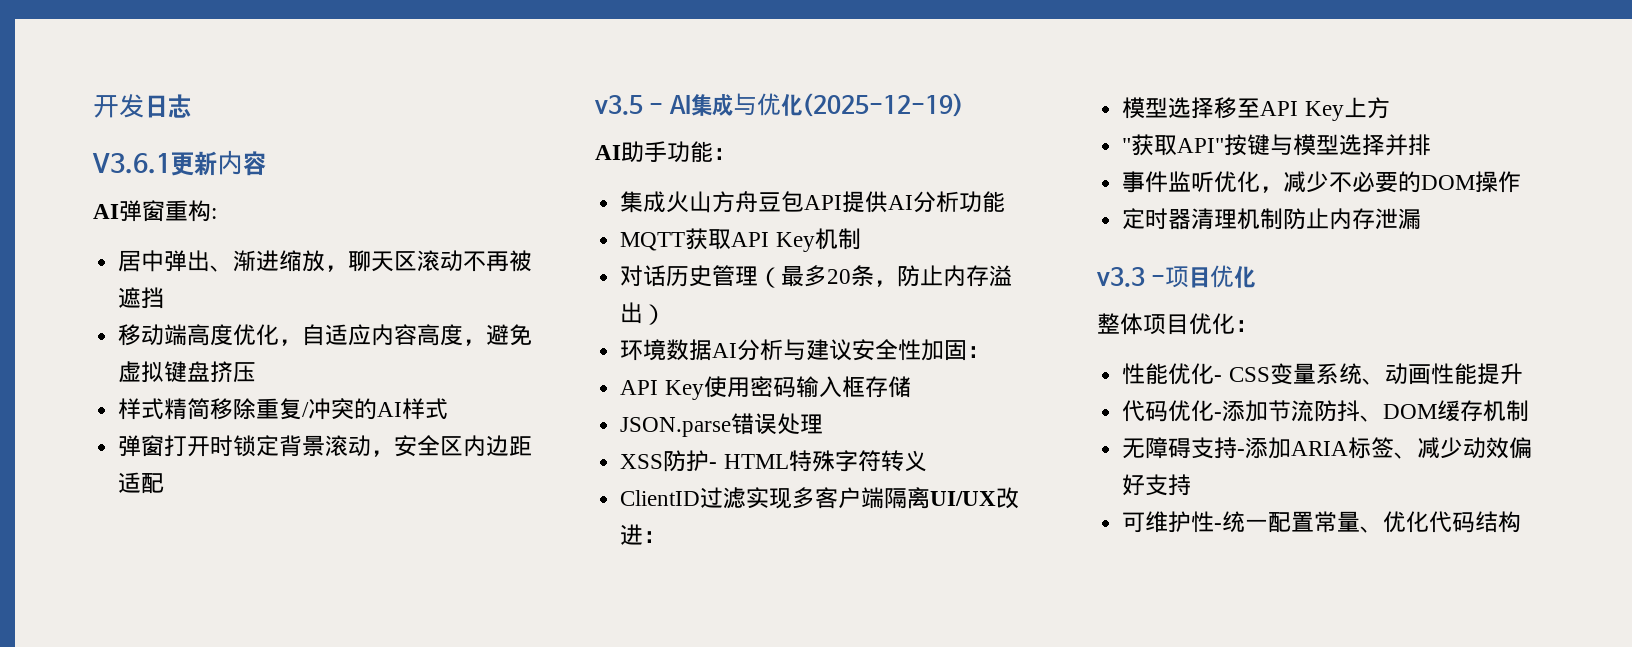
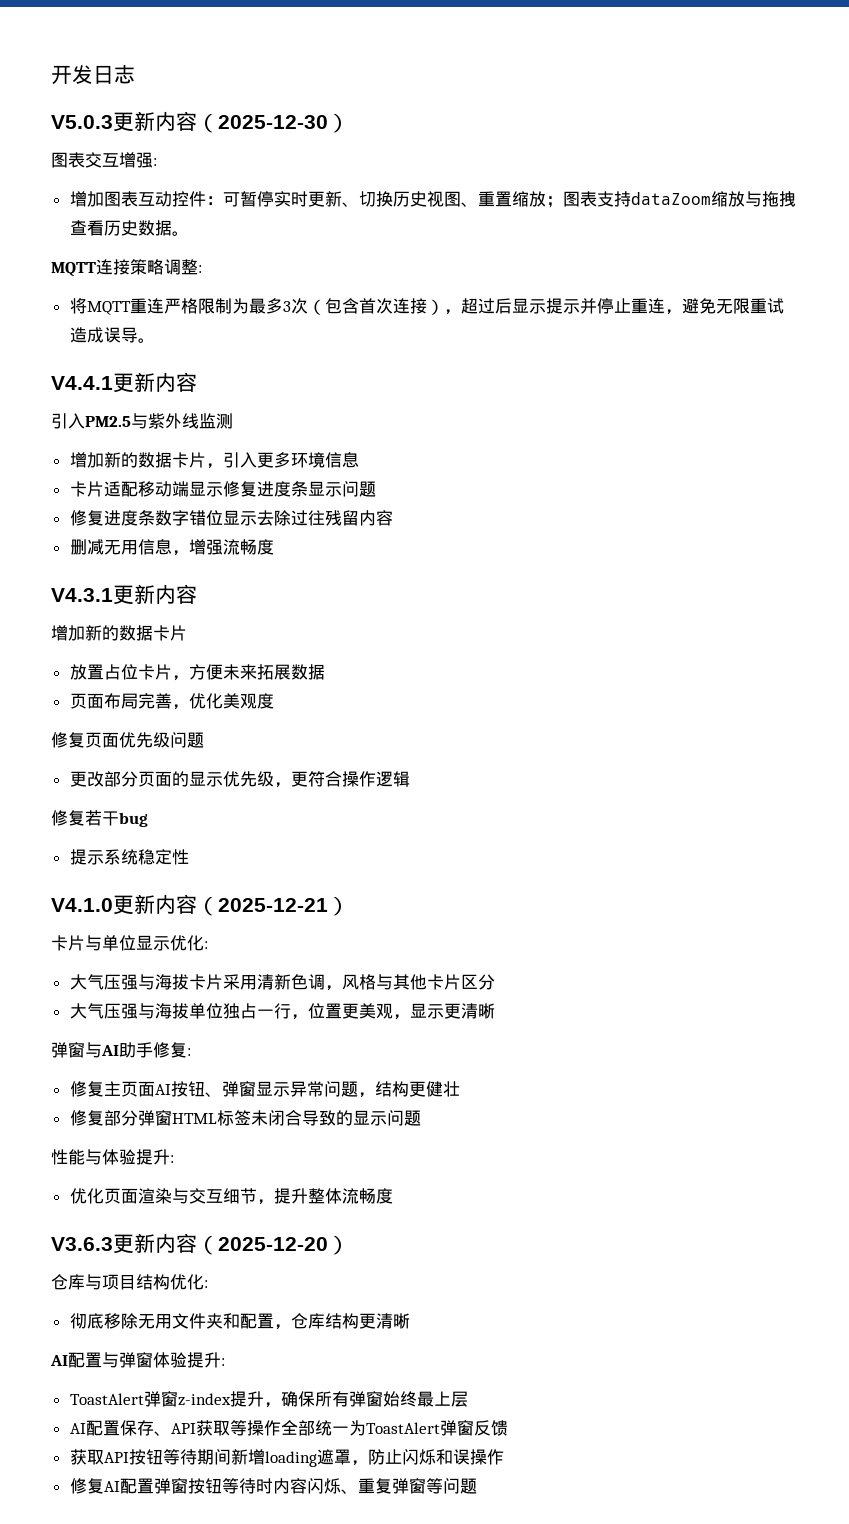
- V3.6.1更新内容
- AI弹窗重构:
- 居中弹出、渐进缩放，聊天区滚动不再被遮挡
- 移动端高度优化，自适应内容高度，避免虚拟键盘挤压
- 样式精简移除重复/冲突的AI样式
- 弹窗打开时锁定背景滚动，安全区内边距适配
- v3.5 - AI集成与优化(2025-12-19)
- AI助手功能：
- 集成火山方舟豆包API提供AI分析功能
- MQTT获取API Key机制
- 对话历史管理（最多20条，防止内存溢出）
- 环境数据AI分析与建议安全性加固：
- API Key使用密码输入框存储
- JSON.parse错误处理
- XSS防护- HTML特殊字符转义
- ClientID过滤实现多客户端隔离UI/UX改进：
- 模型选择移至API Key上方
- "获取API"按键与模型选择并排
- 事件监听优化，减少不必要的DOM操作
- 定时器清理机制防止内存泄漏
- v3.3 -项目优化
- 整体项目优化：
- 性能优化- CSS变量系统、动画性能提升
- 代码优化-添加节流防抖、DOM缓存机制
- 无障碍支持-添加ARIA标签、减少动效偏好支持
- 可维护性-统一配置常量、优化代码结构
+ V5.0.3更新内容（2025-12-30）
+ 图表交互增强:
+ 增加图表互动控件：可暂停实时更新、切换历史视图、重置缩放；图表支持dataZoom缩放与拖拽查看历史数据。
+ MQTT连接策略调整:
+ 将MQTT重连严格限制为最多3次（包含首次连接），超过后显示提示并停止重连，避免无限重试造成误导。
+ V4.4.1更新内容
+ 引入PM2.5与紫外线监测
+ 增加新的数据卡片，引入更多环境信息
+ 卡片适配移动端显示修复进度条显示问题
+ 修复进度条数字错位显示去除过往残留内容
+ 删减无用信息，增强流畅度
+ V4.3.1更新内容
+ 增加新的数据卡片
+ 放置占位卡片，方便未来拓展数据
+ 页面布局完善，优化美观度
+ 修复页面优先级问题
+ 更改部分页面的显示优先级，更符合操作逻辑
+ 修复若干bug
+ 提示系统稳定性
+ V4.1.0更新内容（2025-12-21）
+ 卡片与单位显示优化:
+ 大气压强与海拔卡片采用清新色调，风格与其他卡片区分
+ 大气压强与海拔单位独占一行，位置更美观，显示更清晰
+ 弹窗与AI助手修复:
+ 修复主页面AI按钮、弹窗显示异常问题，结构更健壮
+ 修复部分弹窗HTML标签未闭合导致的显示问题
+ 性能与体验提升:
+ 优化页面渲染与交互细节，提升整体流畅度
+ V3.6.3更新内容（2025-12-20）
+ 仓库与项目结构优化:
+ 彻底移除无用文件夹和配置，仓库结构更清晰
+ AI配置与弹窗体验提升:
+ ToastAlert弹窗z-index提升，确保所有弹窗始终最上层
+ AI配置保存、API获取等操作全部统一为ToastAlert弹窗反馈
+ 获取API按钮等待期间新增loading遮罩，防止闪烁和误操作
+ 修复AI配置弹窗按钮等待时内容闪烁、重复弹窗等问题

